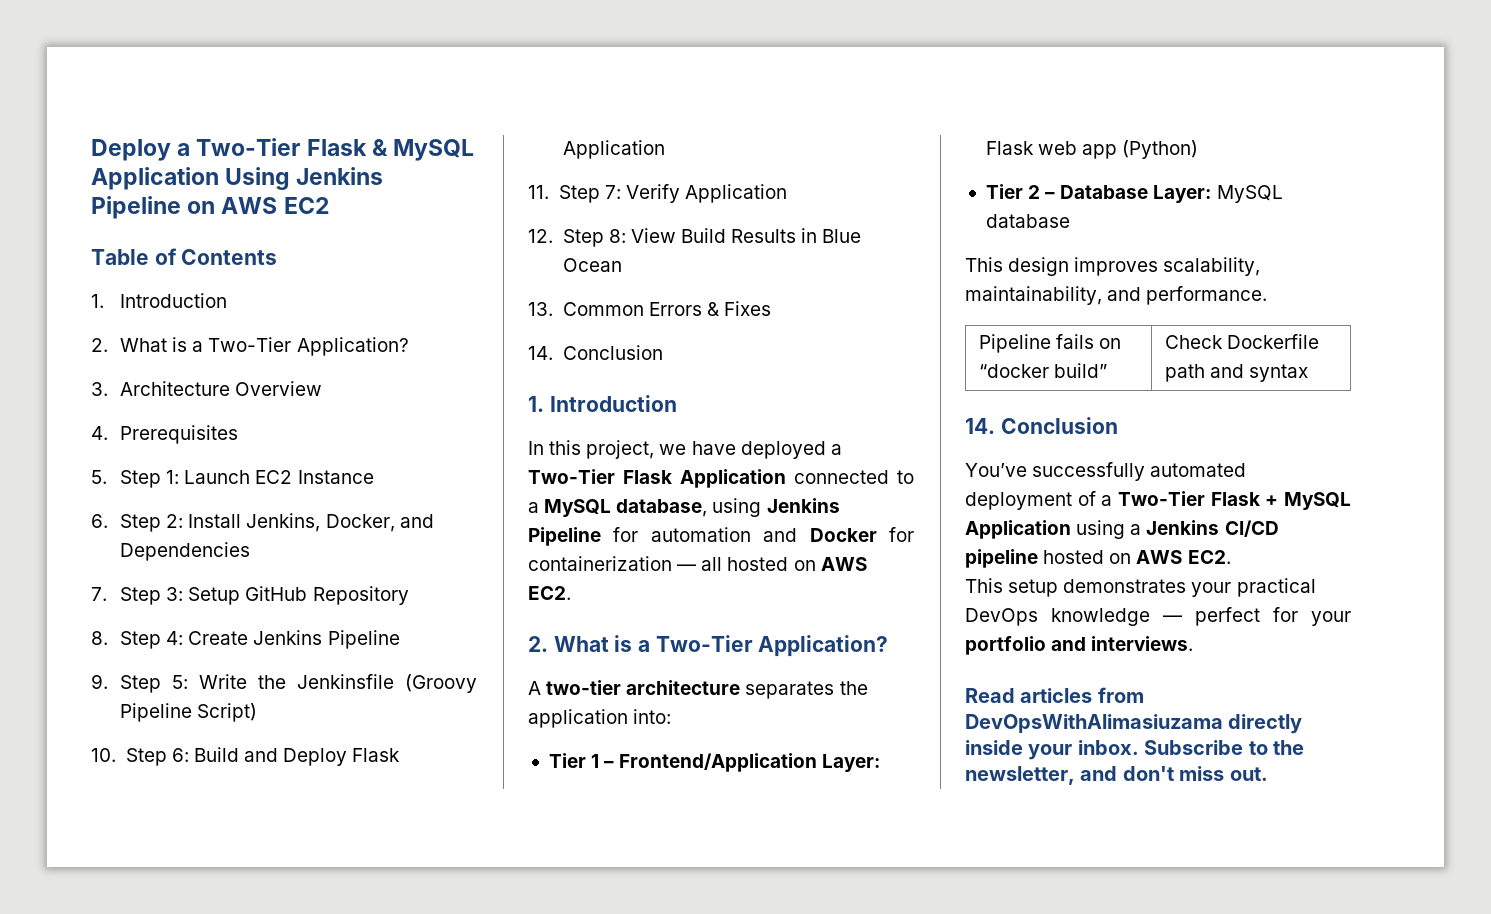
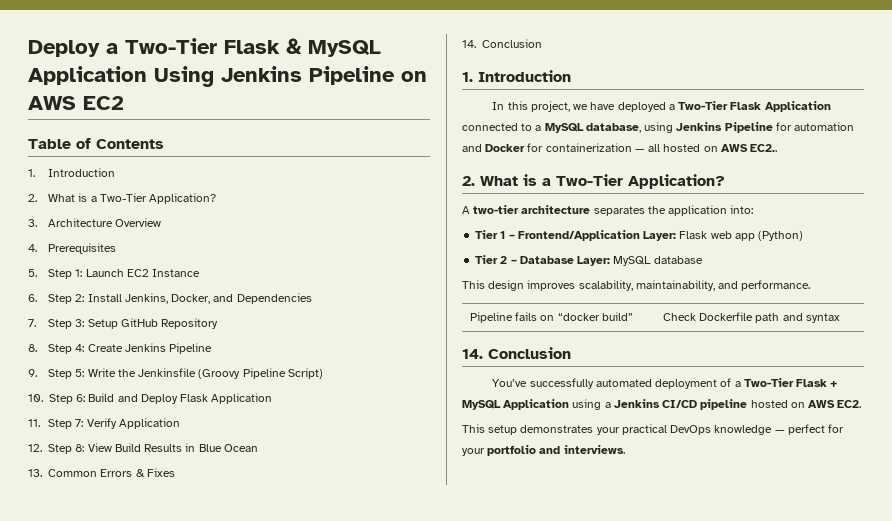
- In this project, we have deployed a Two-Tier Flask Application connected to a MySQL database, using Jenkins Pipeline for automation and Docker for containerization — all hosted on AWS EC2.
+ In this project, we have deployed a Two-Tier Flask Application connected to a MySQL database, using Jenkins Pipeline for automation and Docker for containerization — all hosted on AWS EC2..
- Read articles from DevOpsWithAlimasiuzama directly inside your inbox. Subscribe to the newsletter, and don't miss out.

